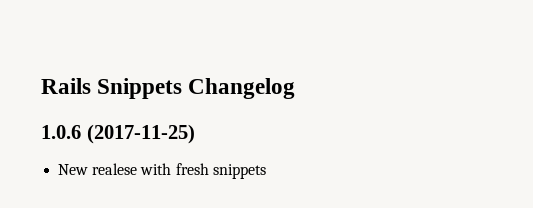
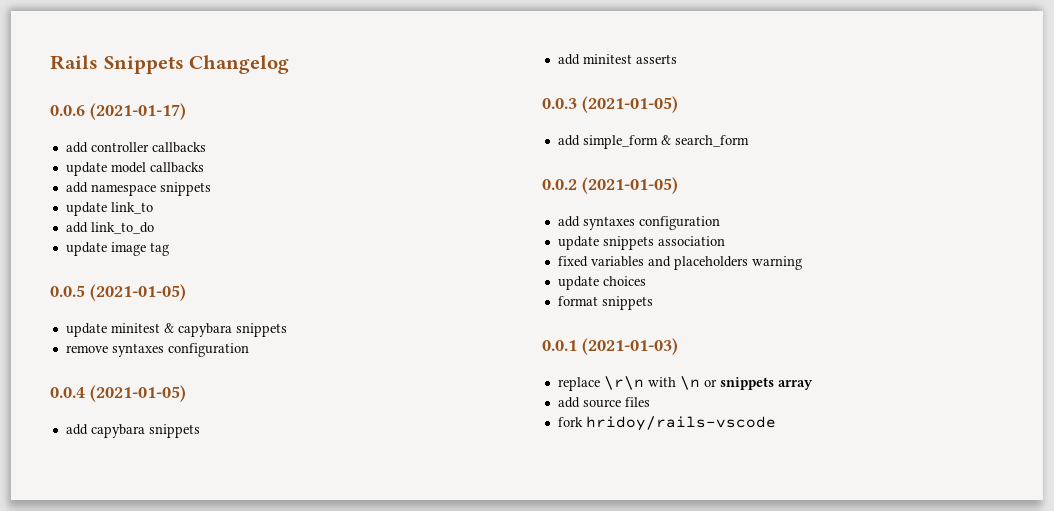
- 1.0.6 (2017-11-25)
- New realese with fresh snippets
+ 0.0.6 (2021-01-17)
+ add controller callbacks
+ update model callbacks
+ add namespace snippets
+ update link_to
+ add link_to_do
+ update image tag
+ 0.0.5 (2021-01-05)
+ update minitest & capybara snippets
+ remove syntaxes configuration
+ 0.0.4 (2021-01-05)
+ add capybara snippets
+ add minitest asserts
+ 0.0.3 (2021-01-05)
+ add simple_form & search_form
+ 0.0.2 (2021-01-05)
+ add syntaxes configuration
+ update snippets association
+ fixed variables and placeholders warning
+ update choices
+ format snippets
+ 0.0.1 (2021-01-03)
+ replace \r\n with \n or snippets array
+ add source files
+ fork hridoy/rails-vscode

